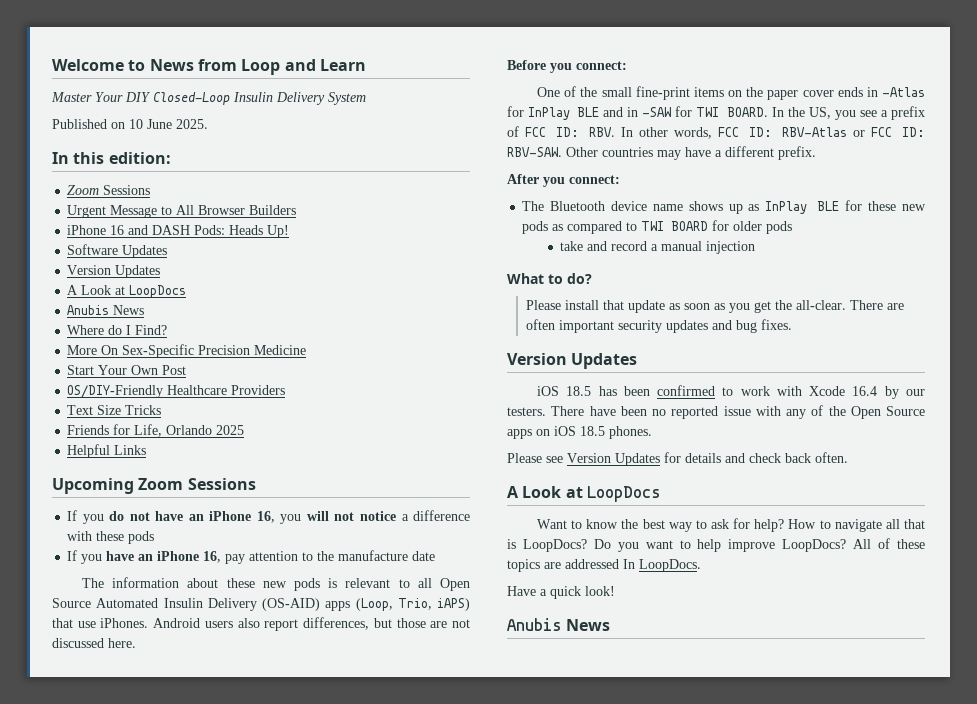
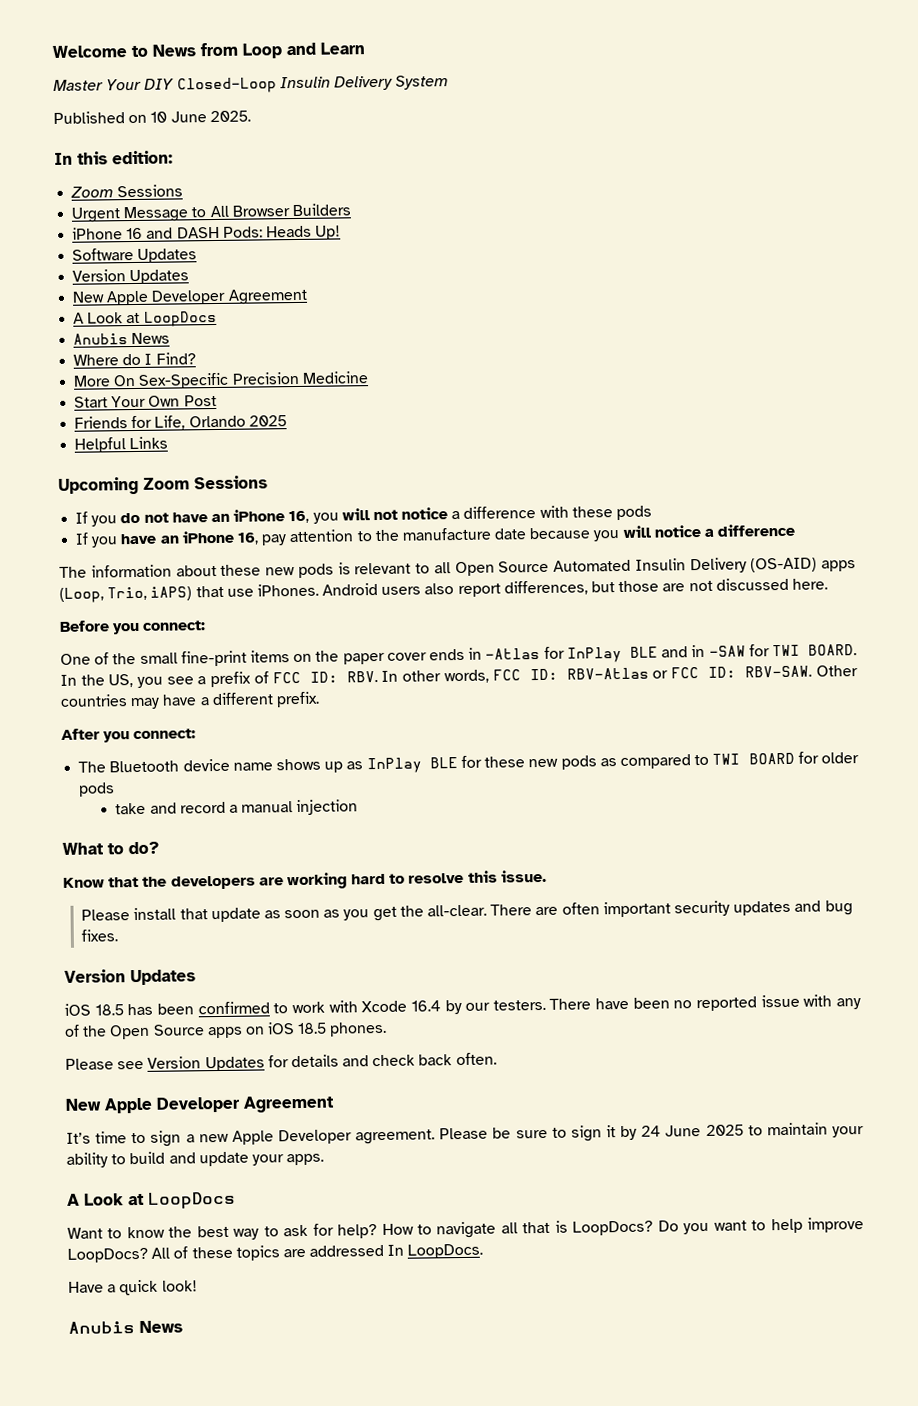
  Software Updates
  Version Updates
+ New Apple Developer Agreement
- OS/DIY-Friendly Healthcare Providers
- Text Size Tricks
- If you have an iPhone 16, pay attention to the manufacture date
+ If you have an iPhone 16, pay attention to the manufacture date because you will notice a difference
+ Know that the developers are working hard to resolve this issue.
  Please see Version Updates for details and check back often.
+ New Apple Developer Agreement
+ It’s time to sign a new Apple Developer agreement. Please be sure to sign it by 24 June 2025 to maintain your ability to build and update your apps.

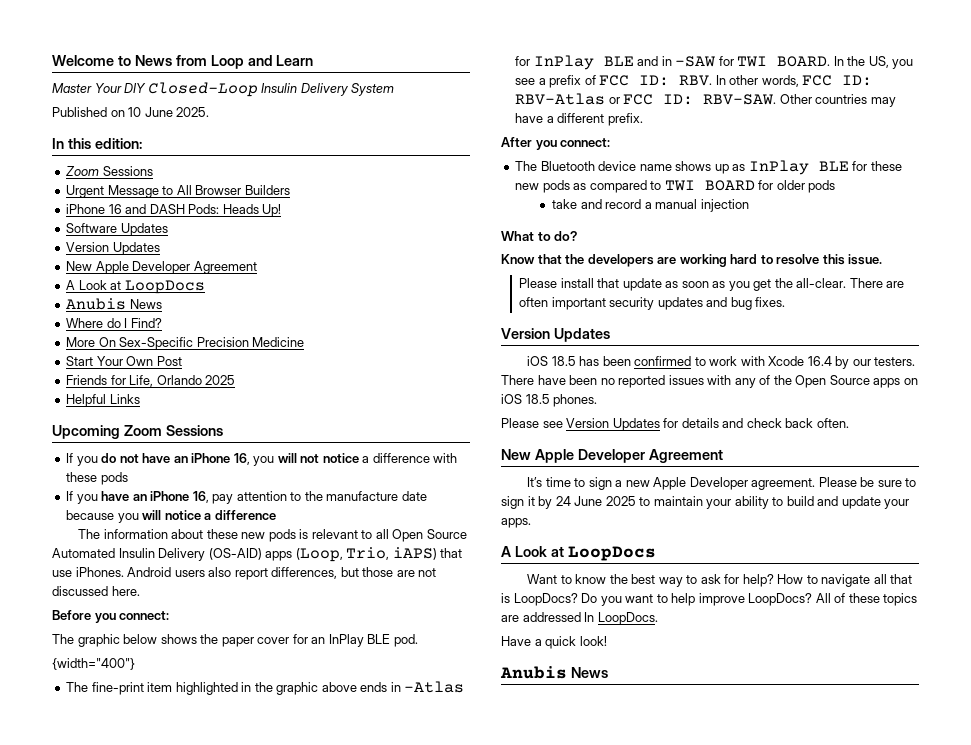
- One of the small fine-print items on the paper cover ends in -Atlas for InPlay BLE and in -SAW for TWI BOARD.
+ The graphic below shows the paper cover for an InPlay BLE pod.
+ {width="400"}
+ The fine-print item highlighted in the graphic above ends in -Atlas for InPlay BLE and in -SAW for TWI BOARD.
- There have been no reported issue with any of the Open Source apps on iOS 18.5 phones.
+ There have been no reported issues with any of the Open Source apps on iOS 18.5 phones.

